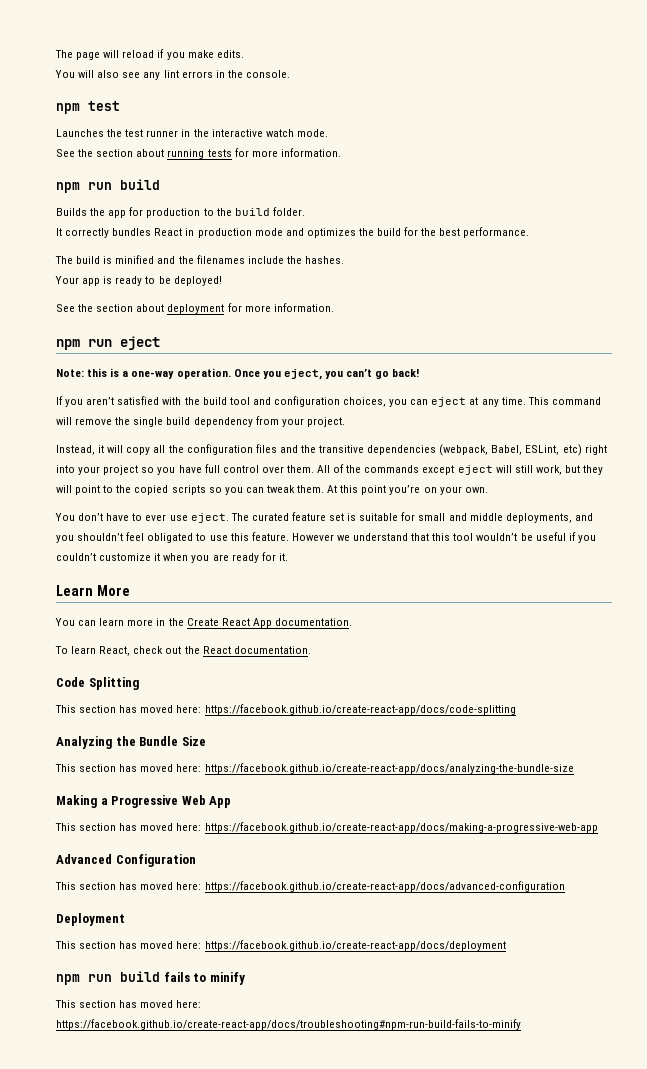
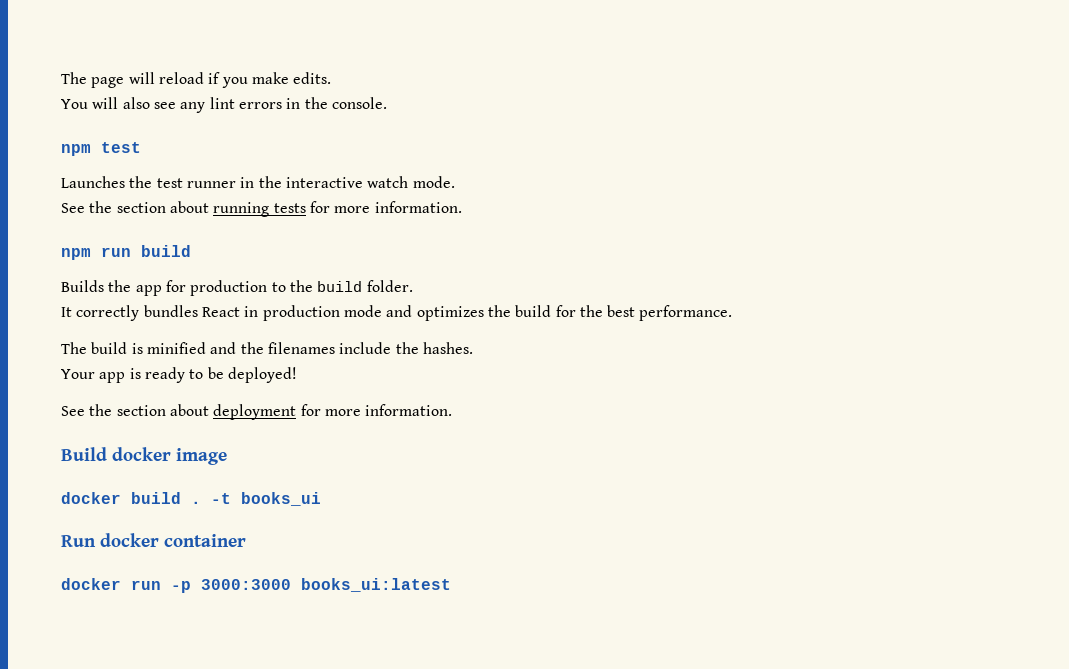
- npm run eject
- Note: this is a one-way operation. Once you eject, you can’t go back!
- If you aren’t satisfied with the build tool and configuration choices, you can eject at any time. This command will remove the single build dependency from your project.
- Instead, it will copy all the configuration files and the transitive dependencies (webpack, Babel, ESLint, etc) right into your project so you have full control over them. All of the commands except eject will still work, but they will point to the copied scripts so you can tweak them. At this point you’re on your own.
- You don’t have to ever use eject. The curated feature set is suitable for small and middle deployments, and you shouldn’t feel obligated to use this feature. However we understand that this tool wouldn’t be useful if you couldn’t customize it when you are ready for it.
- Learn More
- You can learn more in the Create React App documentation.
- To learn React, check out the React documentation.
- Code Splitting
- This section has moved here: https://facebook.github.io/create-react-app/docs/code-splitting
- Analyzing the Bundle Size
- This section has moved here: https://facebook.github.io/create-react-app/docs/analyzing-the-bundle-size
- Making a Progressive Web App
- This section has moved here: https://facebook.github.io/create-react-app/docs/making-a-progressive-web-app
- Advanced Configuration
- This section has moved here: https://facebook.github.io/create-react-app/docs/advanced-configuration
- Deployment
- This section has moved here: https://facebook.github.io/create-react-app/docs/deployment
- npm run build fails to minify
- This section has moved here: https://facebook.github.io/create-react-app/docs/troubleshooting#npm-run-build-fails-to-minify
+ Build docker image
+ docker build . -t books_ui
+ Run docker container
+ docker run -p 3000:3000 books_ui:latest

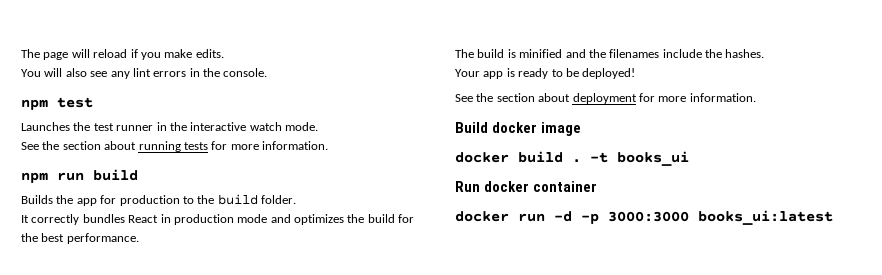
- docker run -p 3000:3000 books_ui:latest
+ docker run -d -p 3000:3000 books_ui:latest

